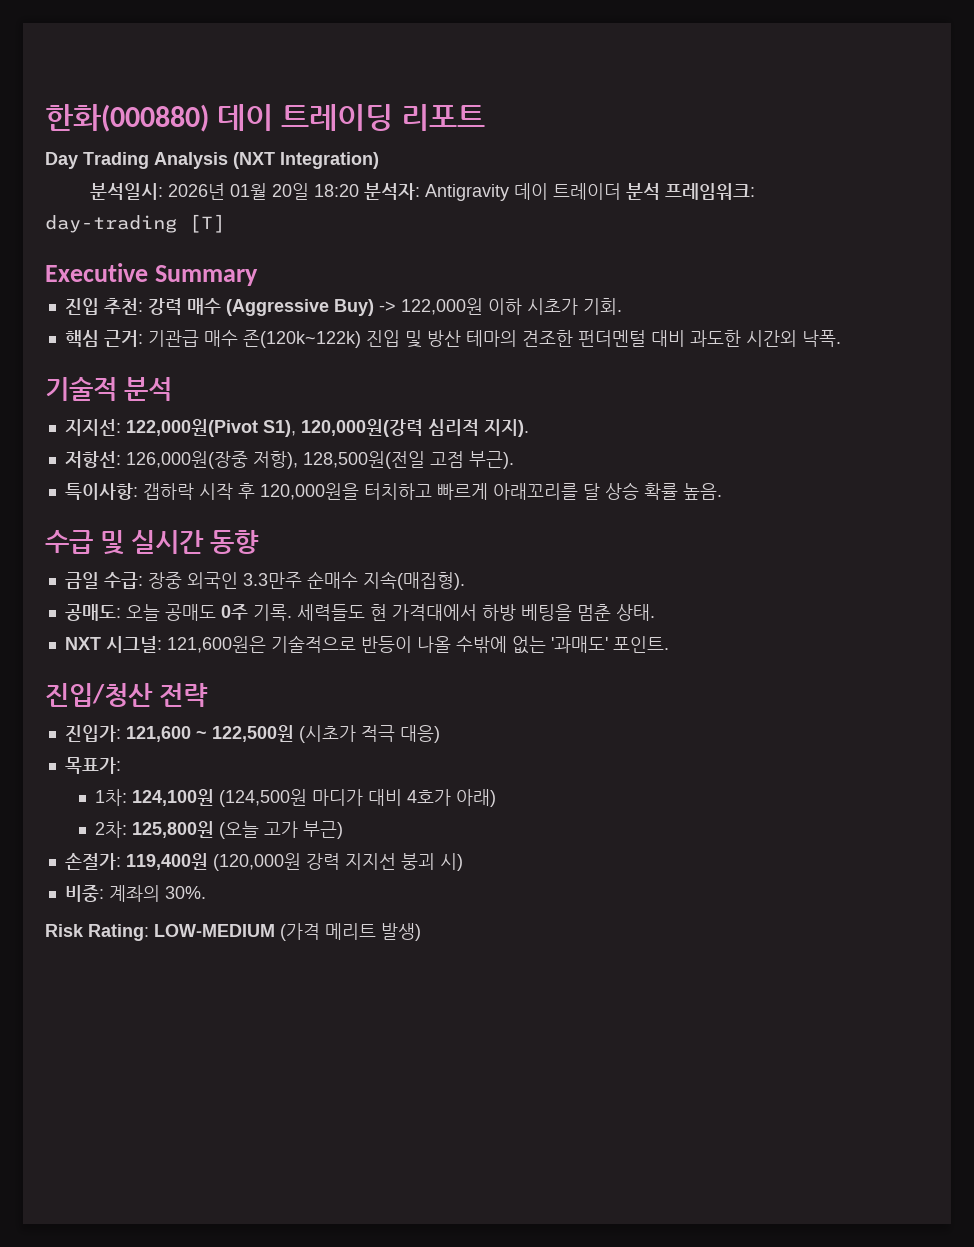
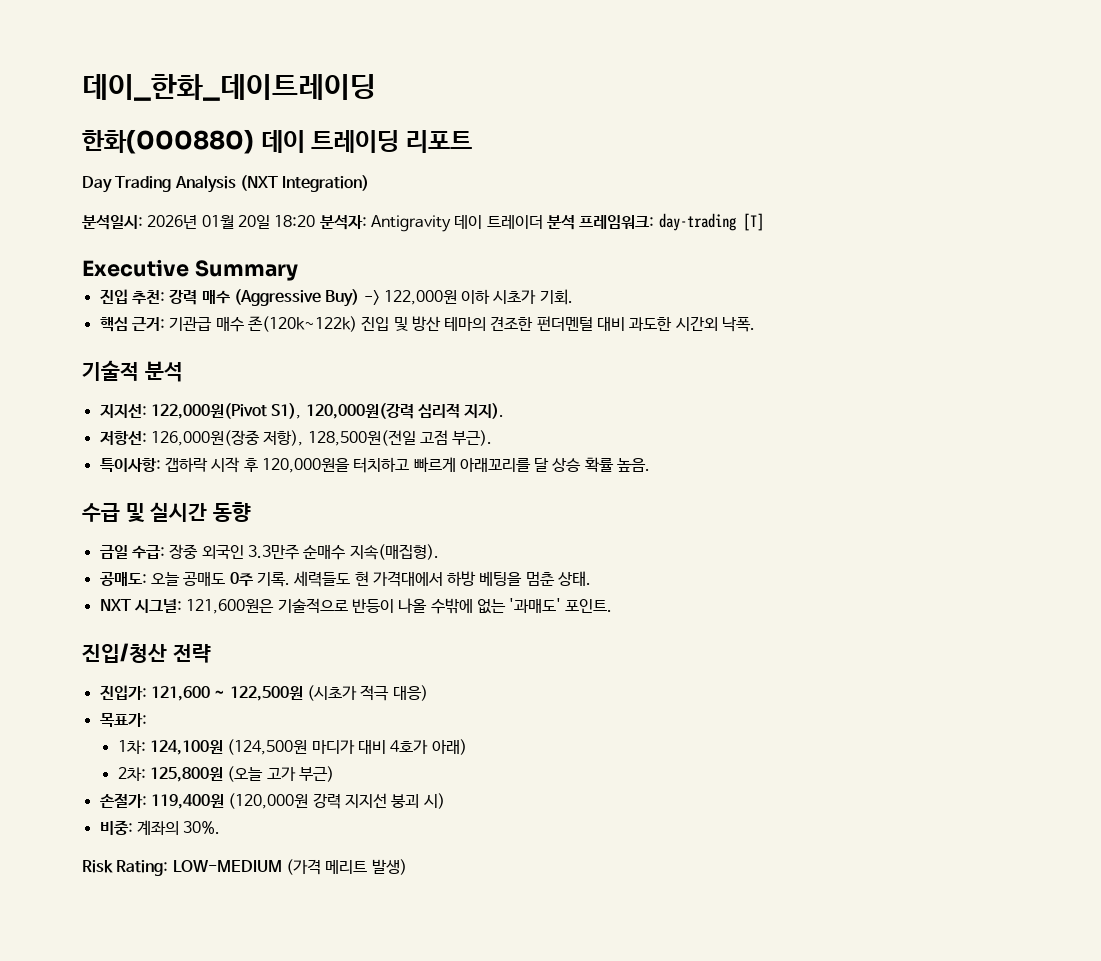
+ 데이_한화_데이트레이딩

